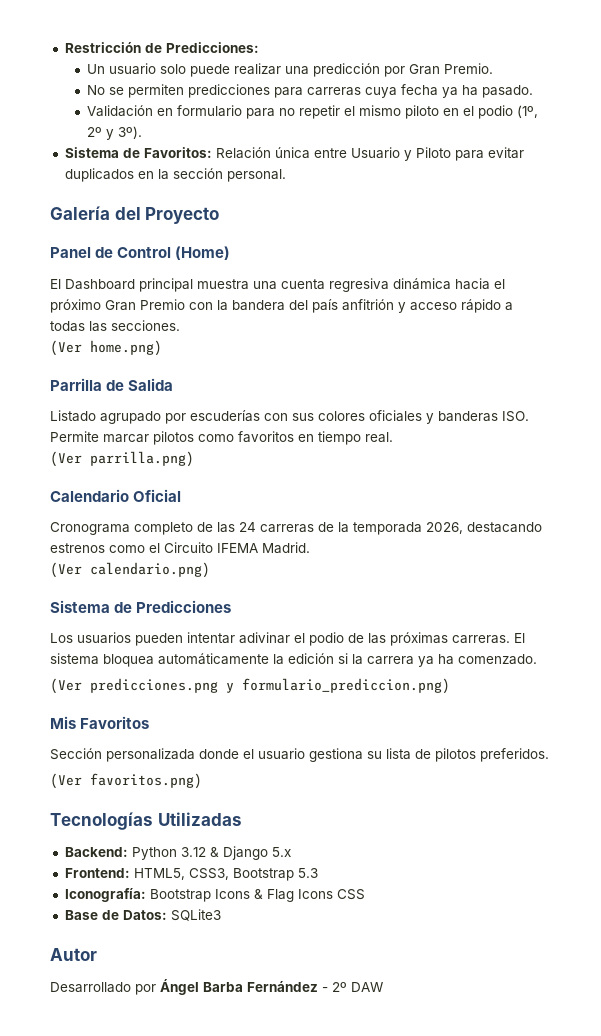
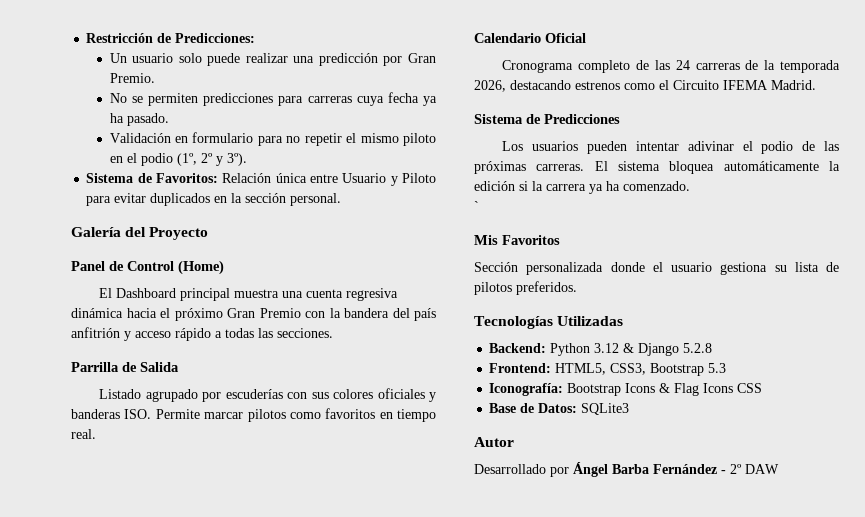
- (Ver home.png)
- (Ver parrilla.png)
- (Ver calendario.png)
- (Ver predicciones.png y formulario_prediccion.png)
+ `
- (Ver favoritos.png)
- Backend: Python 3.12 & Django 5.x
+ Backend: Python 3.12 & Django 5.2.8

